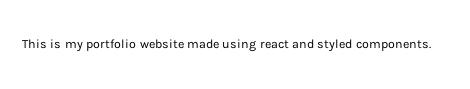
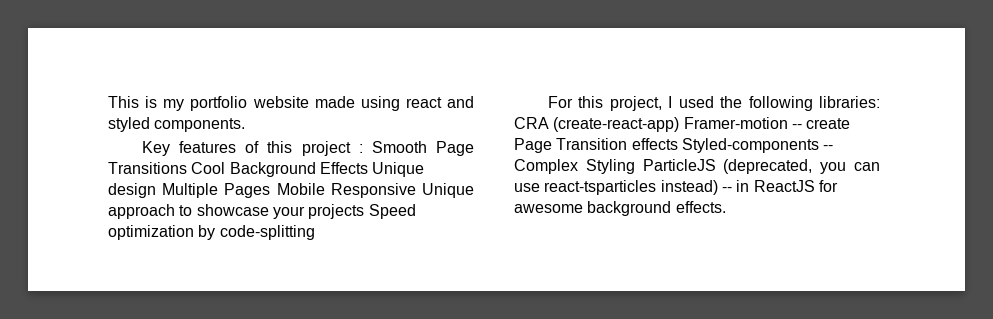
+ Key features of this project : Smooth Page Transitions Cool Background Effects Unique design Multiple Pages Mobile Responsive Unique approach to showcase your projects Speed optimization by code-splitting
+ For this project, I used the following libraries: CRA (create-react-app) Framer-motion -- create Page Transition effects Styled-components -- Complex Styling ParticleJS (deprecated, you can use react-tsparticles instead) -- in ReactJS for awesome background effects.

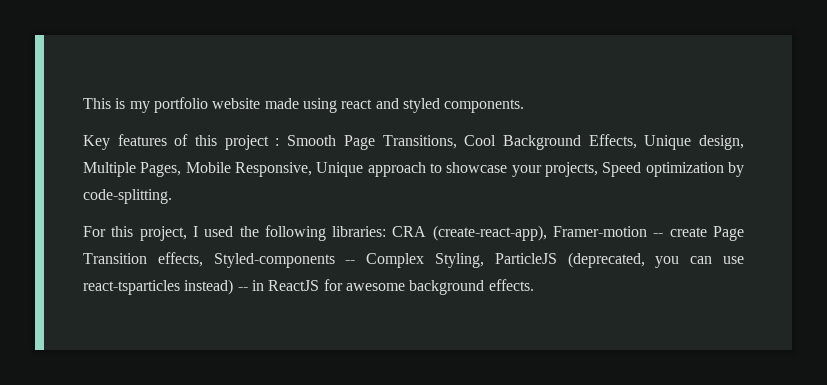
- Key features of this project : Smooth Page Transitions Cool Background Effects Unique design Multiple Pages Mobile Responsive Unique approach to showcase your projects Speed optimization by code-splitting
+ Key features of this project : Smooth Page Transitions, Cool Background Effects, Unique design, Multiple Pages, Mobile Responsive, Unique approach to showcase your projects, Speed optimization by code-splitting.
- For this project, I used the following libraries: CRA (create-react-app) Framer-motion -- create Page Transition effects Styled-components -- Complex Styling ParticleJS (deprecated, you can use react-tsparticles instead) -- in ReactJS for awesome background effects.
+ For this project, I used the following libraries: CRA (create-react-app), Framer-motion -- create Page Transition effects, Styled-components -- Complex Styling, ParticleJS (deprecated, you can use react-tsparticles instead) -- in ReactJS for awesome background effects.

